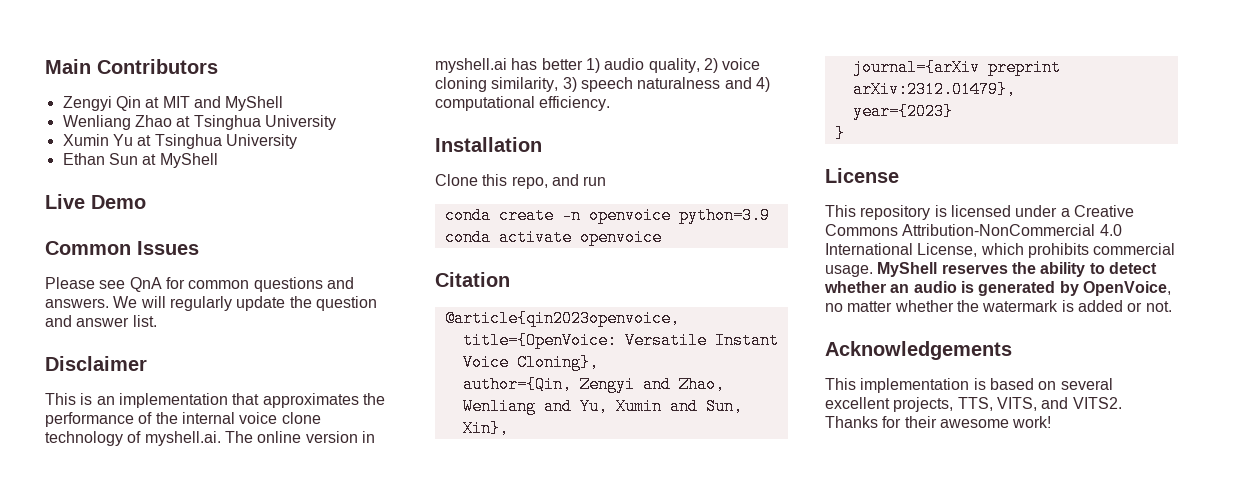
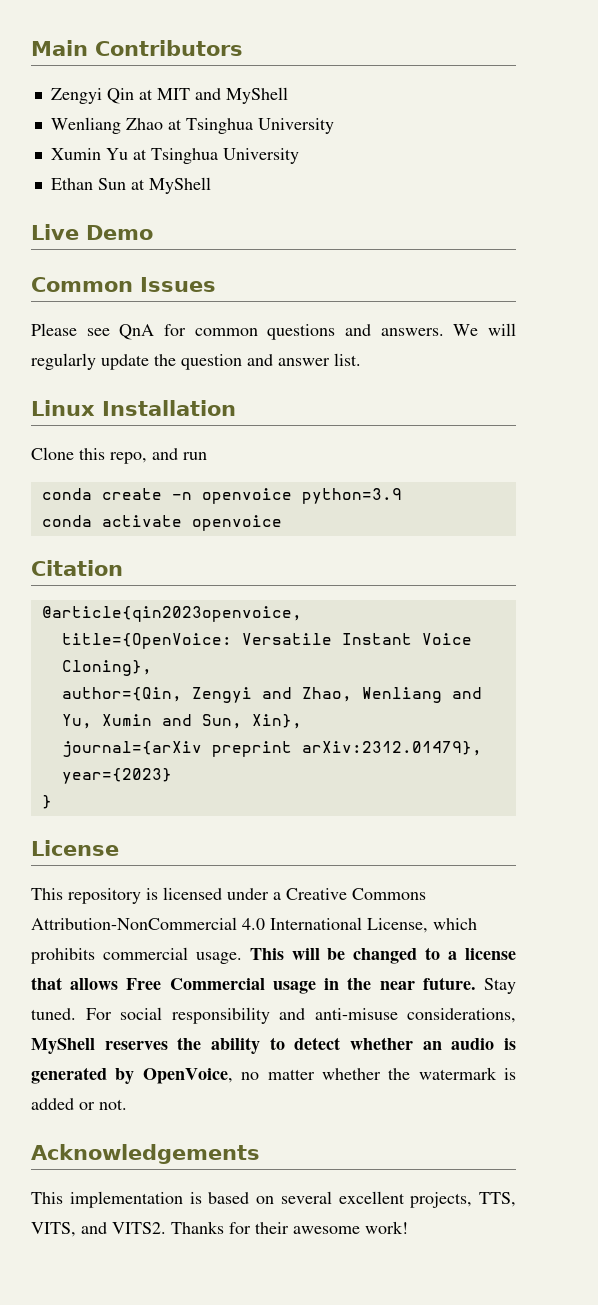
- Disclaimer
- This is an implementation that approximates the performance of the internal voice clone technology of myshell.ai. The online version in myshell.ai has better 1) audio quality, 2) voice cloning similarity, 3) speech naturalness and 4) computational efficiency.
- Installation
+ Linux Installation
- MyShell reserves the ability to detect whether an audio is generated by OpenVoice, no matter whether the watermark is added or not.
+ This will be changed to a license that allows Free Commercial usage in the near future. Stay tuned. For social responsibility and anti-misuse considerations, MyShell reserves the ability to detect whether an audio is generated by OpenVoice, no matter whether the watermark is added or not.

